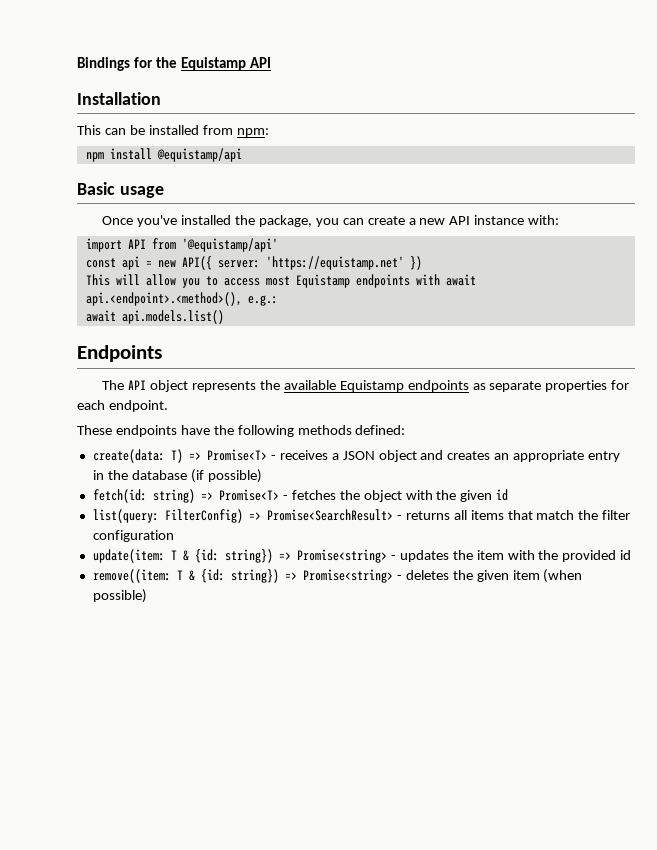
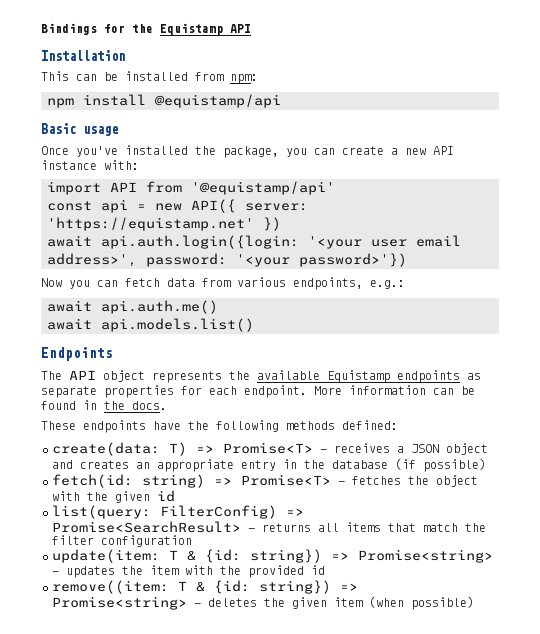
- This will allow you to access most Equistamp endpoints with await api.<endpoint>.<method>(), e.g.:
+ await api.auth.login({login: '<your user email address>', password: '<your password>'})
+ Now you can fetch data from various endpoints, e.g.:
+ await api.auth.me()
+ More information can be found in the docs.

